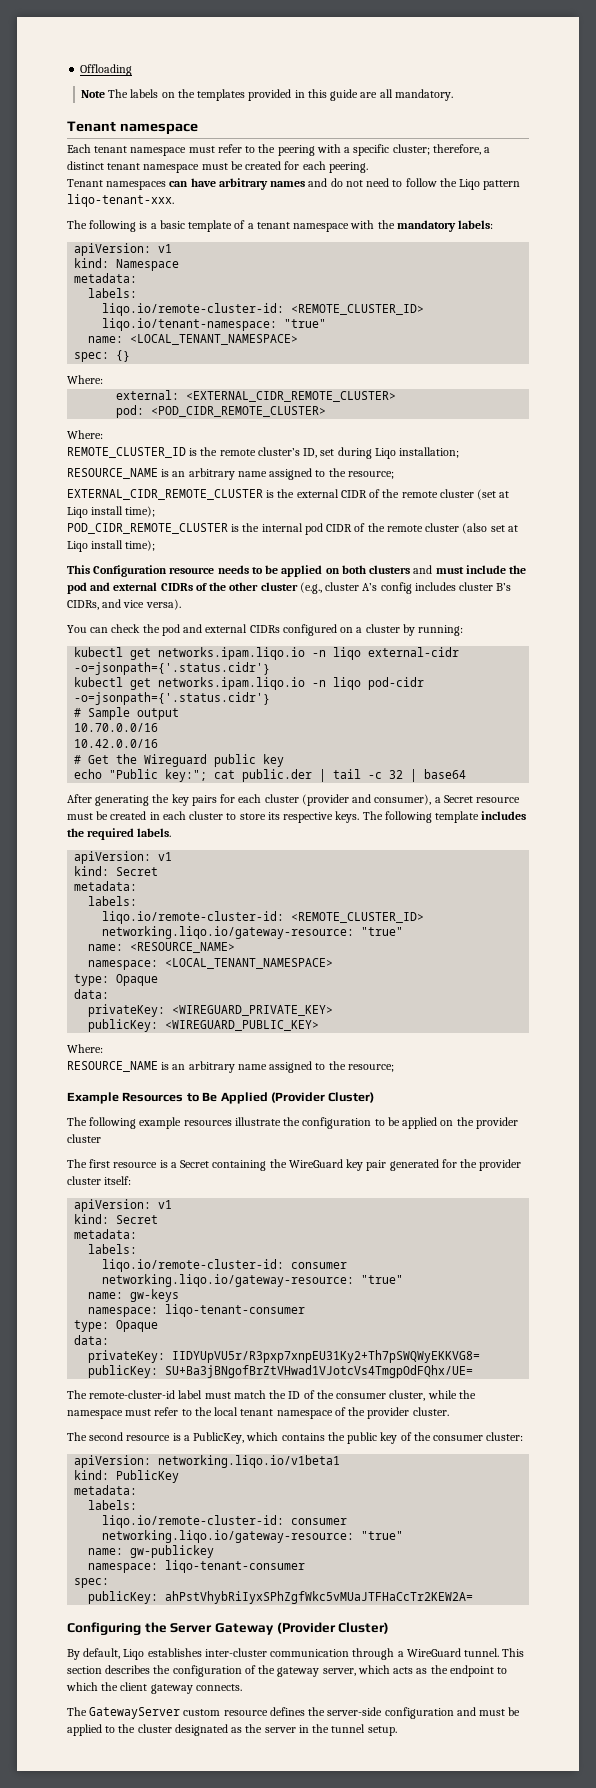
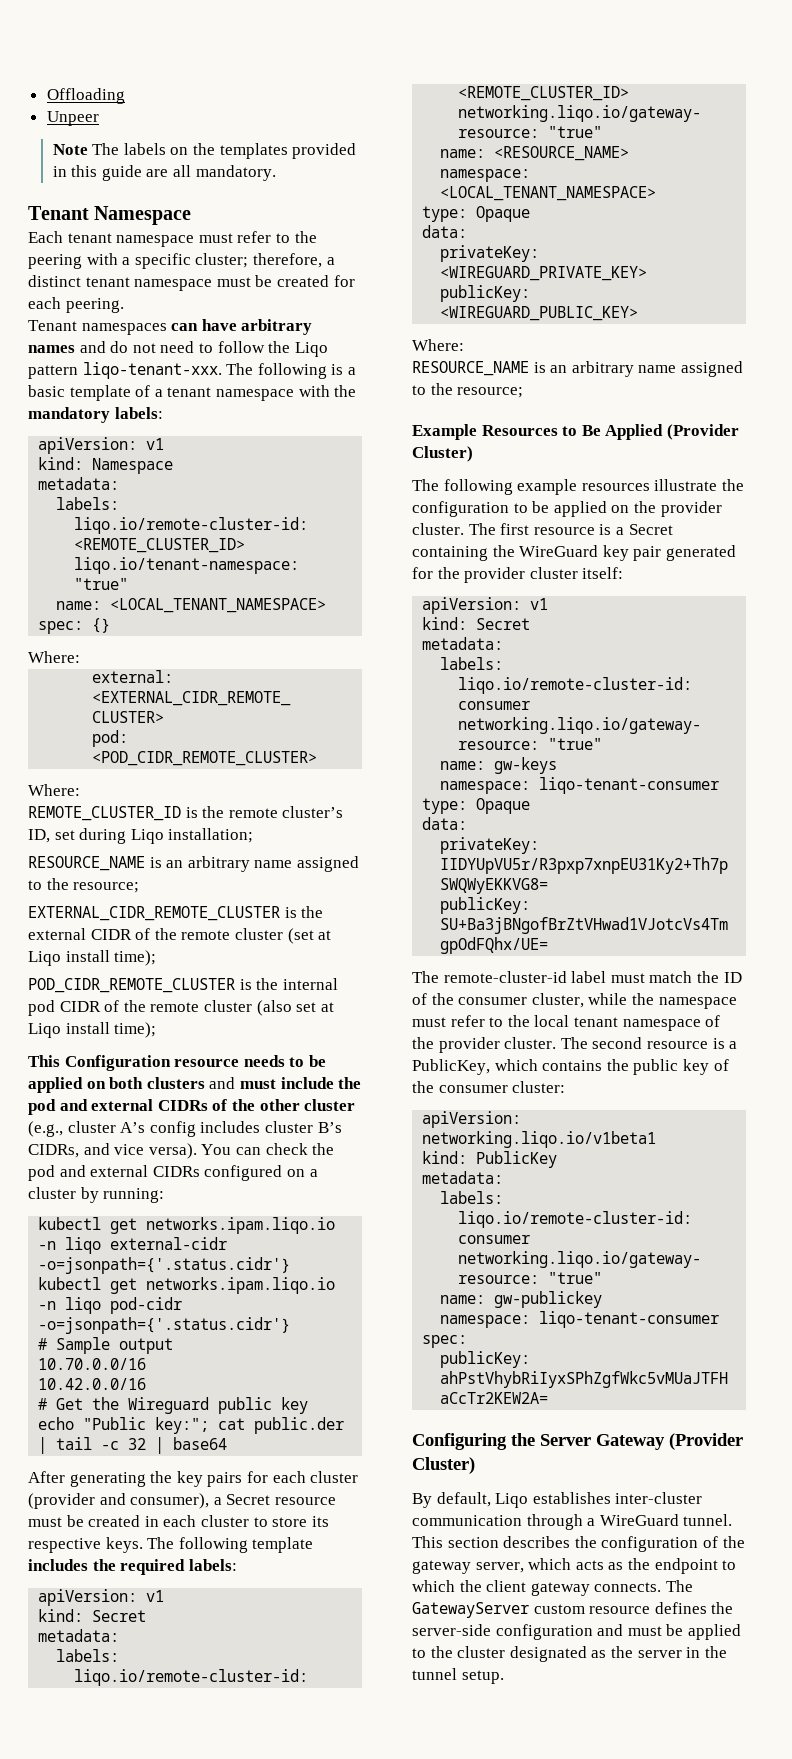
+ Unpeer
- Tenant namespace
+ Tenant Namespace
- Tenant namespaces can have arbitrary names and do not need to follow the Liqo pattern liqo-tenant-xxx.
- The following is a basic template of a tenant namespace with the mandatory labels:
+ Tenant namespaces can have arbitrary names and do not need to follow the Liqo pattern liqo-tenant-xxx. The following is a basic template of a tenant namespace with the mandatory labels:
- This Configuration resource needs to be applied on both clusters and must include the pod and external CIDRs of the other cluster (e.g., cluster A’s config includes cluster B’s CIDRs, and vice versa).
- You can check the pod and external CIDRs configured on a cluster by running:
+ This Configuration resource needs to be applied on both clusters and must include the pod and external CIDRs of the other cluster (e.g., cluster A’s config includes cluster B’s CIDRs, and vice versa). You can check the pod and external CIDRs configured on a cluster by running:
- The following template includes the required labels.
+ The following template includes the required labels:
- The following example resources illustrate the configuration to be applied on the provider cluster
- The first resource is a Secret containing the WireGuard key pair generated for the provider cluster itself:
+ The following example resources illustrate the configuration to be applied on the provider cluster. The first resource is a Secret containing the WireGuard key pair generated for the provider cluster itself:
- The remote-cluster-id label must match the ID of the consumer cluster, while the namespace must refer to the local tenant namespace of the provider cluster.
- The second resource is a PublicKey, which contains the public key of the consumer cluster:
+ The remote-cluster-id label must match the ID of the consumer cluster, while the namespace must refer to the local tenant namespace of the provider cluster. The second resource is a PublicKey, which contains the public key of the consumer cluster:
- This section describes the configuration of the gateway server, which acts as the endpoint to which the client gateway connects.
- The GatewayServer custom resource defines the server-side configuration and must be applied to the cluster designated as the server in the tunnel setup.
+ This section describes the configuration of the gateway server, which acts as the endpoint to which the client gateway connects. The GatewayServer custom resource defines the server-side configuration and must be applied to the cluster designated as the server in the tunnel setup.

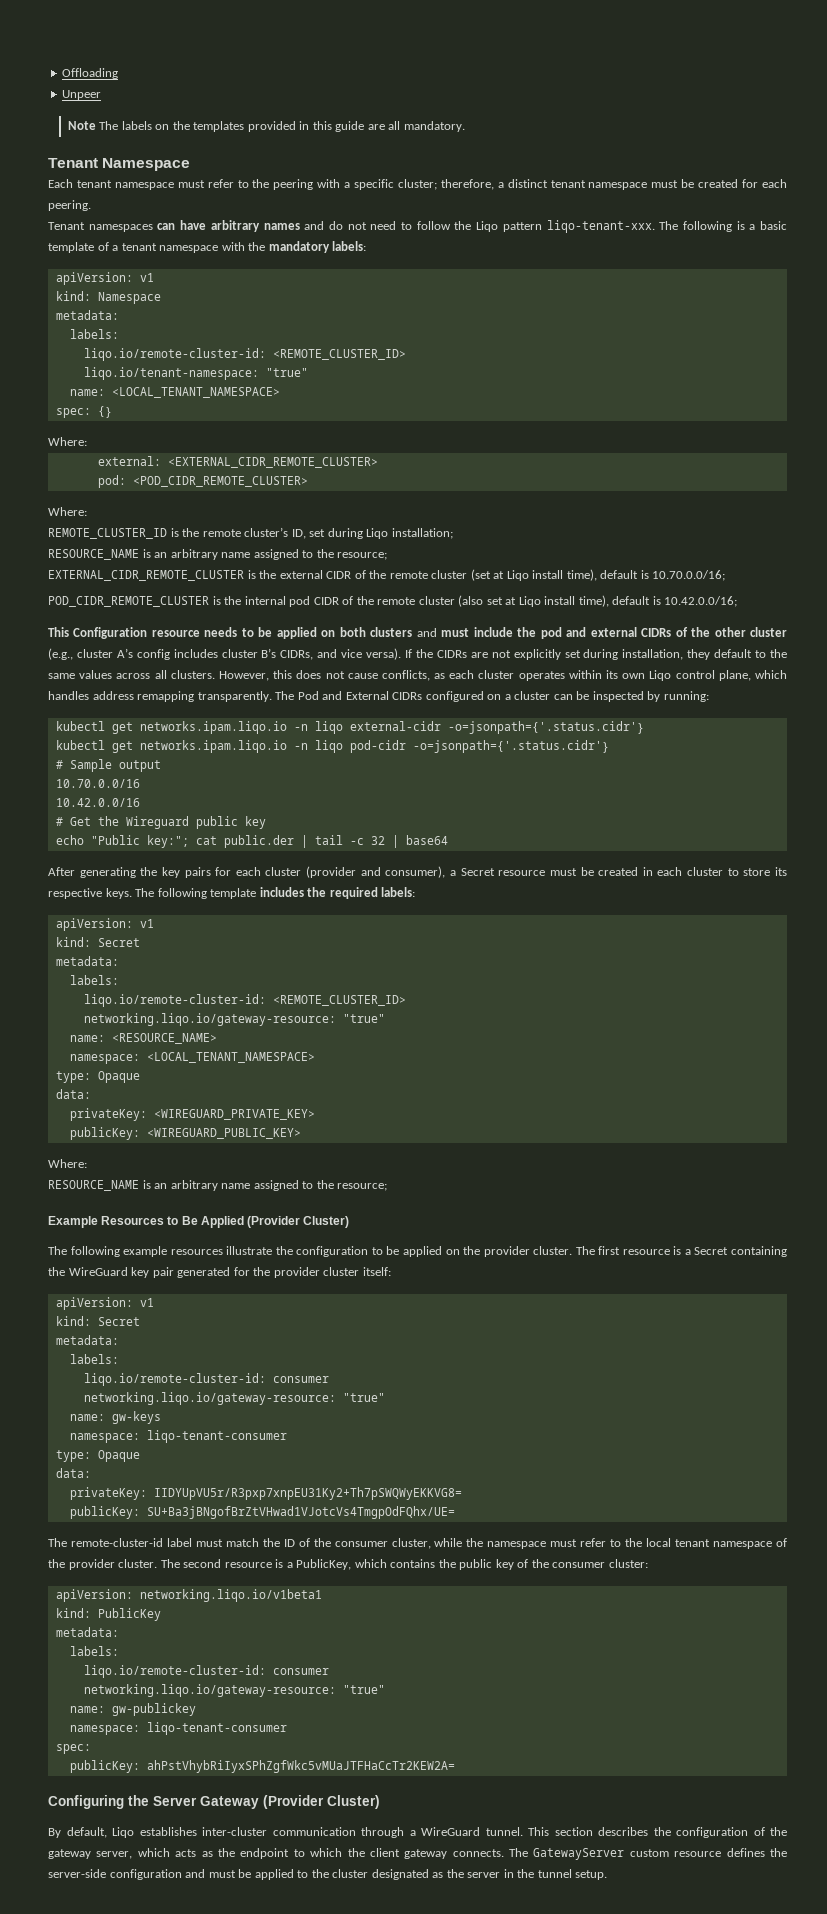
- EXTERNAL_CIDR_REMOTE_CLUSTER is the external CIDR of the remote cluster (set at Liqo install time);
+ EXTERNAL_CIDR_REMOTE_CLUSTER is the external CIDR of the remote cluster (set at Liqo install time), default is 10.70.0.0/16;
- POD_CIDR_REMOTE_CLUSTER is the internal pod CIDR of the remote cluster (also set at Liqo install time);
+ POD_CIDR_REMOTE_CLUSTER is the internal pod CIDR of the remote cluster (also set at Liqo install time), default is 10.42.0.0/16;
- You can check the pod and external CIDRs configured on a cluster by running:
+ If the CIDRs are not explicitly set during installation, they default to the same values across all clusters. However, this does not cause conflicts, as each cluster operates within its own Liqo control plane, which handles address remapping transparently. The Pod and External CIDRs configured on a cluster can be inspected by running:

